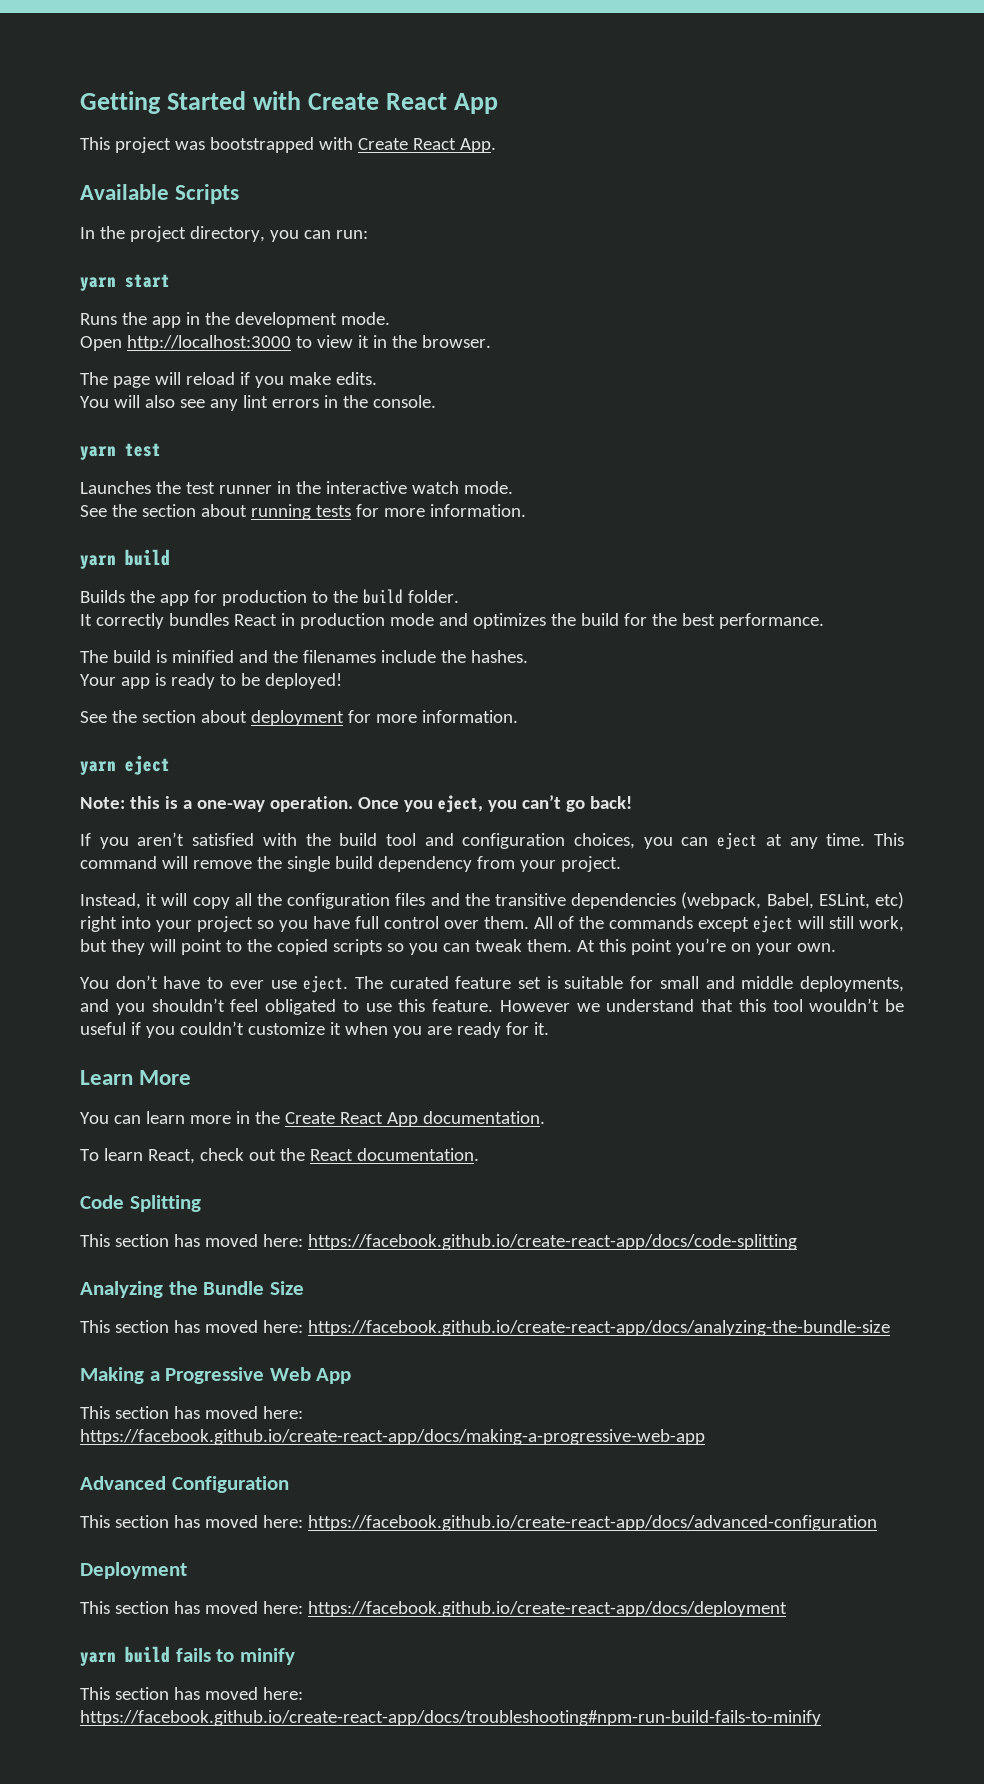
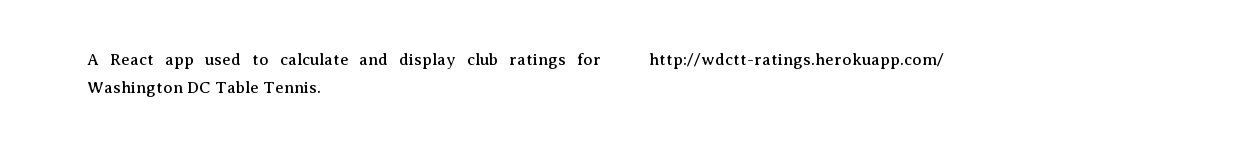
- Getting Started with Create React App
- This project was bootstrapped with Create React App.
- Available Scripts
- In the project directory, you can run:
- yarn start
- Runs the app in the development mode.
- Open http://localhost:3000 to view it in the browser.
- The page will reload if you make edits.
- You will also see any lint errors in the console.
- yarn test
- Launches the test runner in the interactive watch mode.
- See the section about running tests for more information.
- yarn build
- Builds the app for production to the build folder.
- It correctly bundles React in production mode and optimizes the build for the best performance.
- The build is minified and the filenames include the hashes.
- Your app is ready to be deployed!
- See the section about deployment for more information.
- yarn eject
- Note: this is a one-way operation. Once you eject, you can’t go back!
- If you aren’t satisfied with the build tool and configuration choices, you can eject at any time. This command will remove the single build dependency from your project.
- Instead, it will copy all the configuration files and the transitive dependencies (webpack, Babel, ESLint, etc) right into your project so you have full control over them. All of the commands except eject will still work, but they will point to the copied scripts so you can tweak them. At this point you’re on your own.
- You don’t have to ever use eject. The curated feature set is suitable for small and middle deployments, and you shouldn’t feel obligated to use this feature. However we understand that this tool wouldn’t be useful if you couldn’t customize it when you are ready for it.
- Learn More
- You can learn more in the Create React App documentation.
- To learn React, check out the React documentation.
- Code Splitting
- This section has moved here: https://facebook.github.io/create-react-app/docs/code-splitting
- Analyzing the Bundle Size
- This section has moved here: https://facebook.github.io/create-react-app/docs/analyzing-the-bundle-size
- Making a Progressive Web App
- This section has moved here: https://facebook.github.io/create-react-app/docs/making-a-progressive-web-app
- Advanced Configuration
- This section has moved here: https://facebook.github.io/create-react-app/docs/advanced-configuration
- Deployment
- This section has moved here: https://facebook.github.io/create-react-app/docs/deployment
- yarn build fails to minify
- This section has moved here: https://facebook.github.io/create-react-app/docs/troubleshooting#npm-run-build-fails-to-minify
+ A React app used to calculate and display club ratings for Washington DC Table Tennis. http://wdctt-ratings.herokuapp.com/

